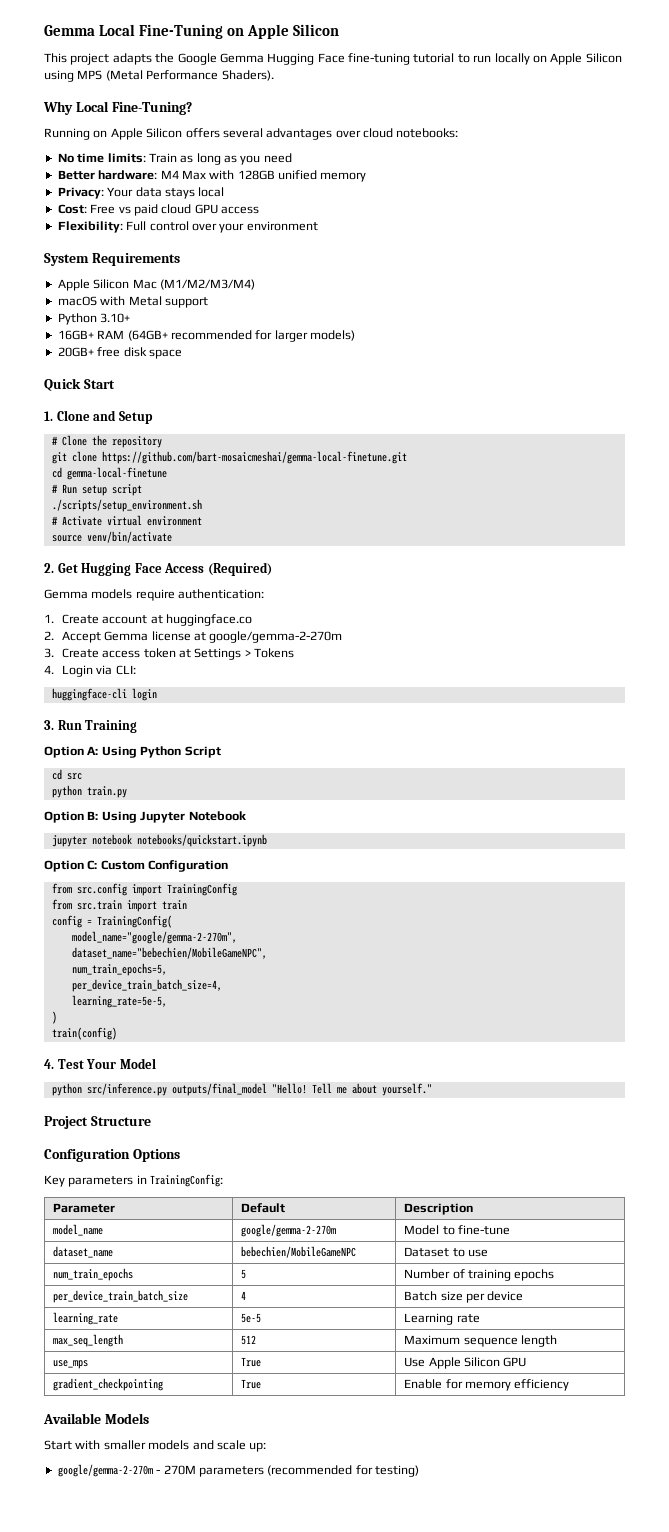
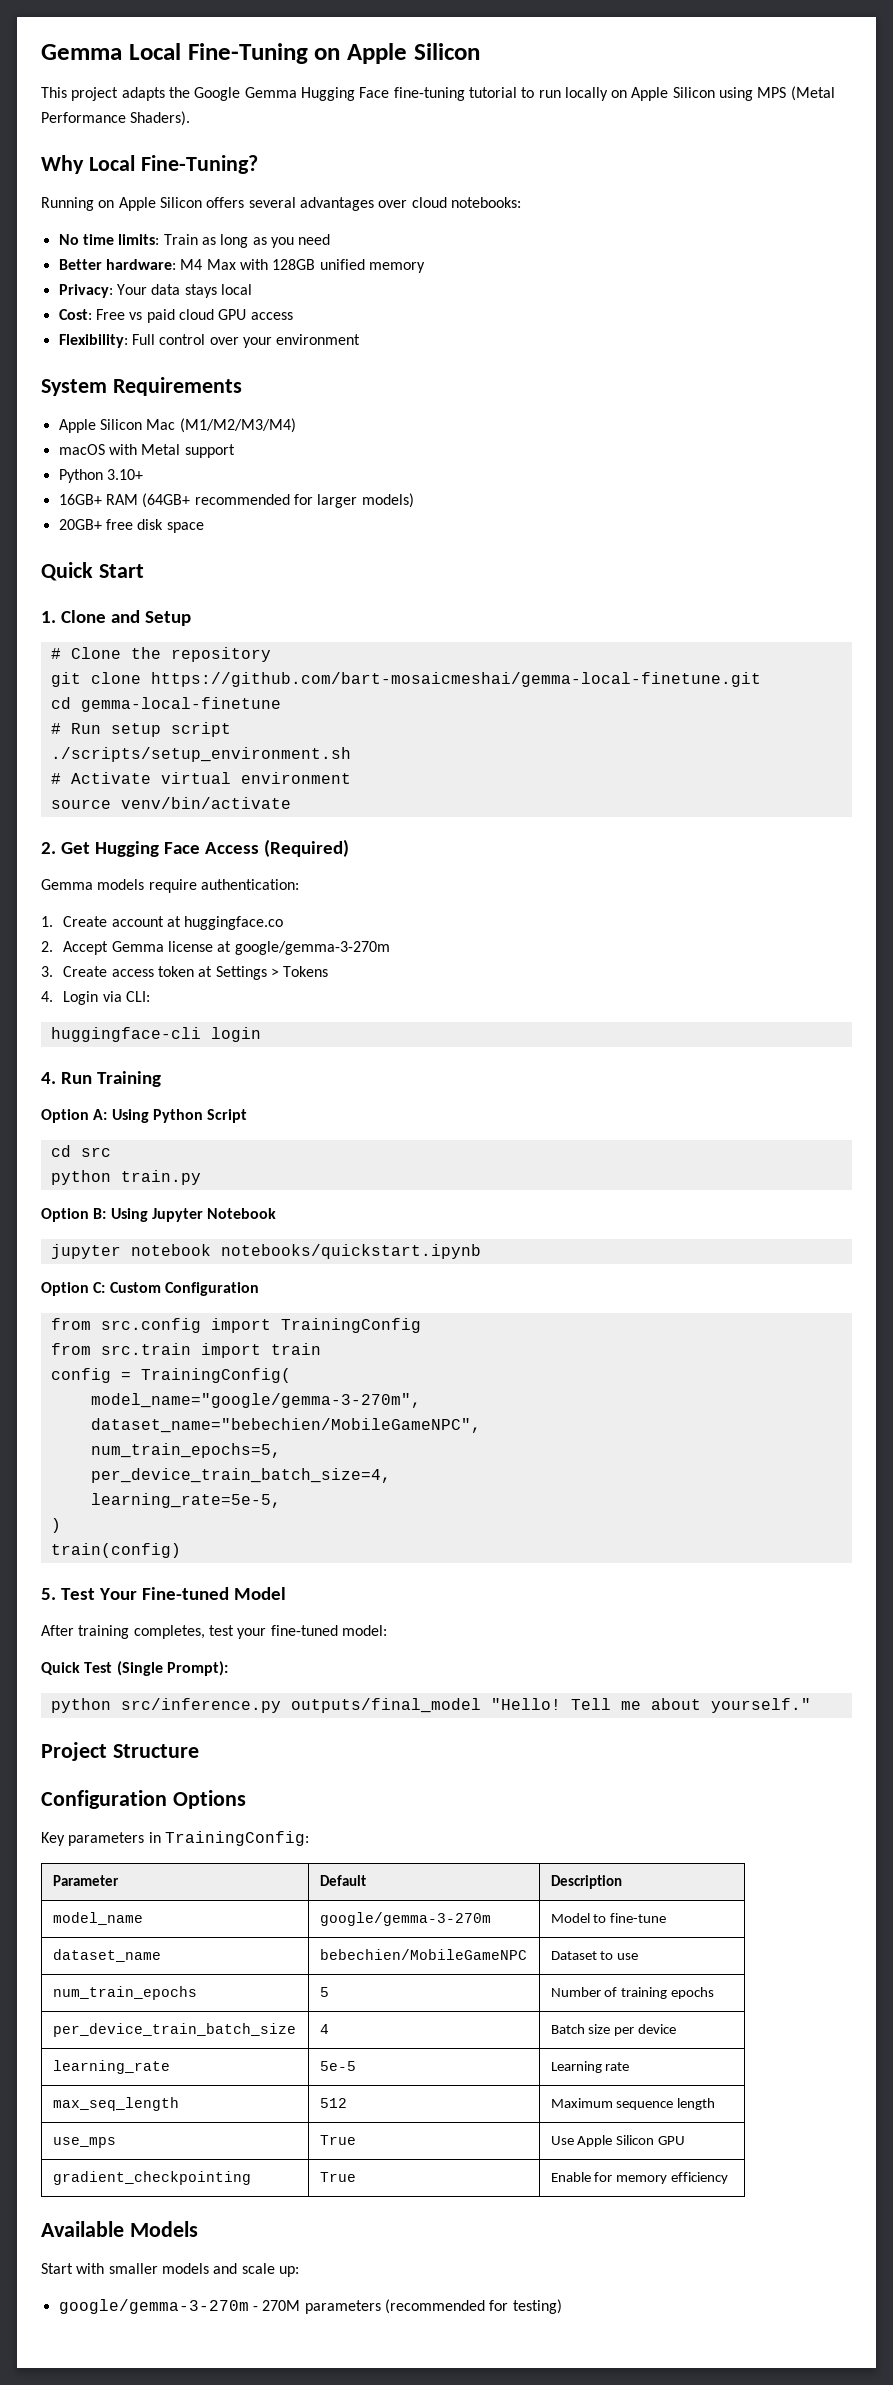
- 2. Accept Gemma license at google/gemma-2-270m
+ 2. Accept Gemma license at google/gemma-3-270m
- 3. Run Training
+ 4. Run Training
- model_name="google/gemma-2-270m",
+ model_name="google/gemma-3-270m",
- 4. Test Your Model
+ 5. Test Your Fine-tuned Model
+ After training completes, test your fine-tuned model:
+ Quick Test (Single Prompt):
- model_name | google/gemma-2-270m | Model to fine-tune
+ model_name | google/gemma-3-270m | Model to fine-tune
- google/gemma-2-270m - 270M parameters (recommended for testing)
+ google/gemma-3-270m - 270M parameters (recommended for testing)

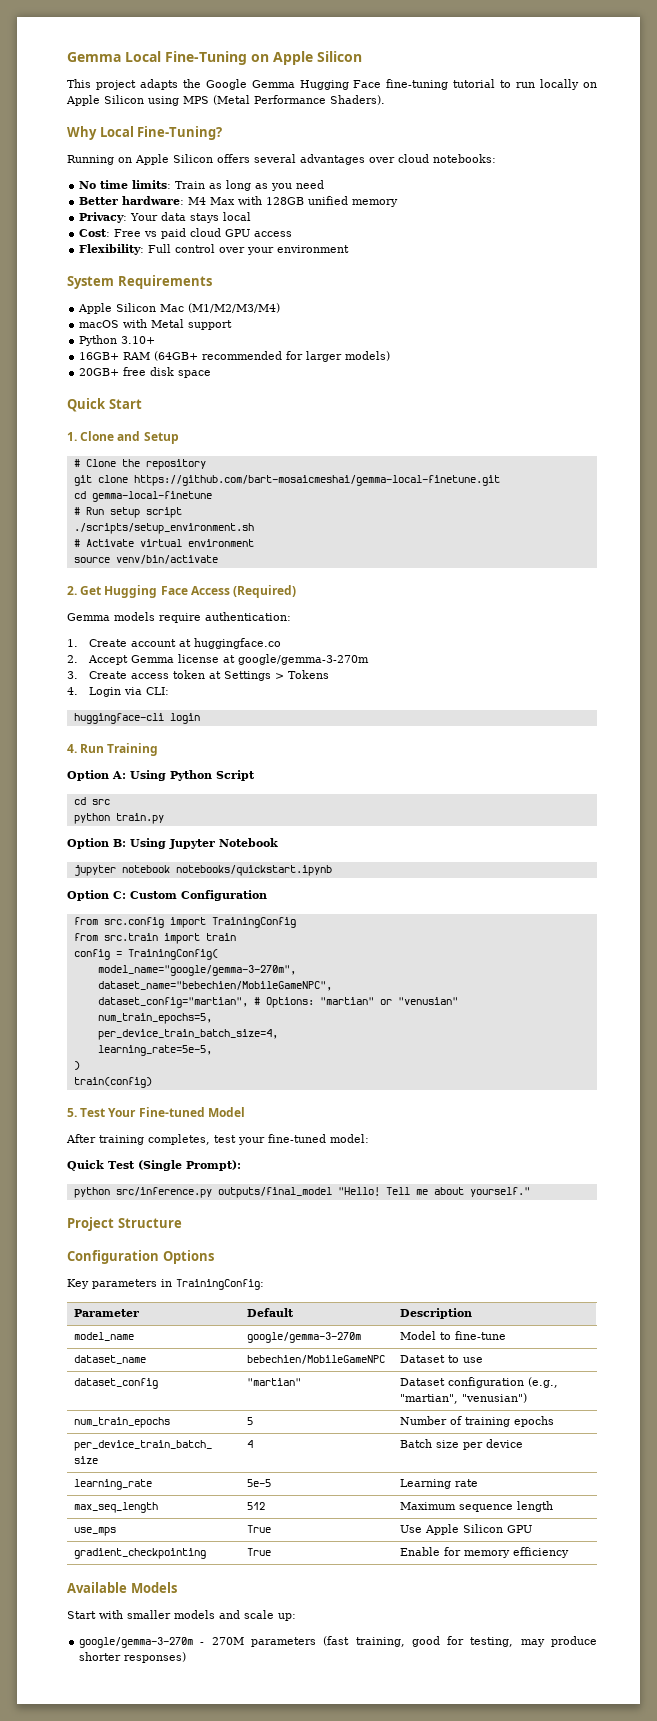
+ dataset_config="martian", # Options: "martian" or "venusian"
+ dataset_config | "martian" | Dataset configuration (e.g., "martian", "venusian")
- google/gemma-3-270m - 270M parameters (recommended for testing)
+ google/gemma-3-270m - 270M parameters (fast training, good for testing, may produce shorter responses)

